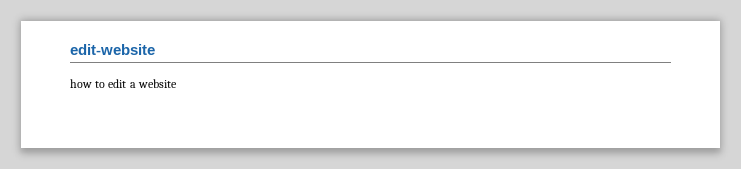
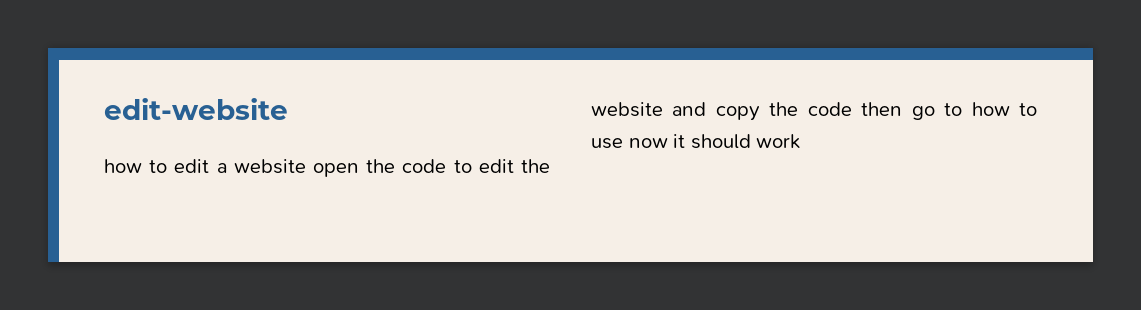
- how to edit a website
+ how to edit a website open the code to edit the website and copy the code then go to how to use now it should work

